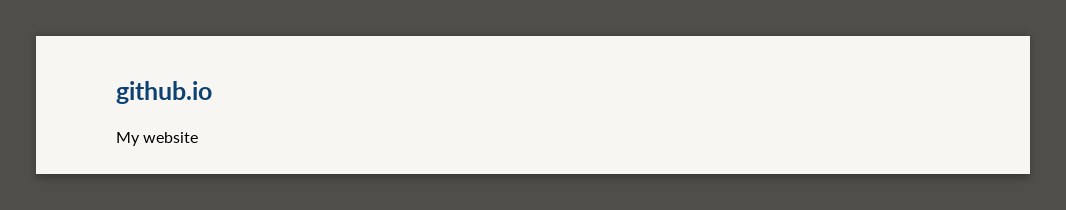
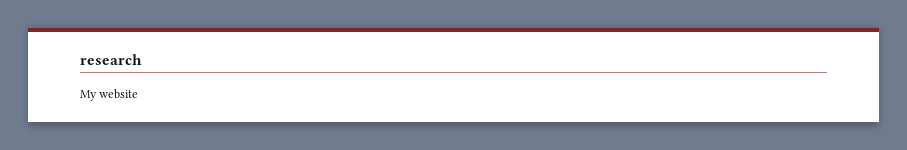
- github.io
+ research

